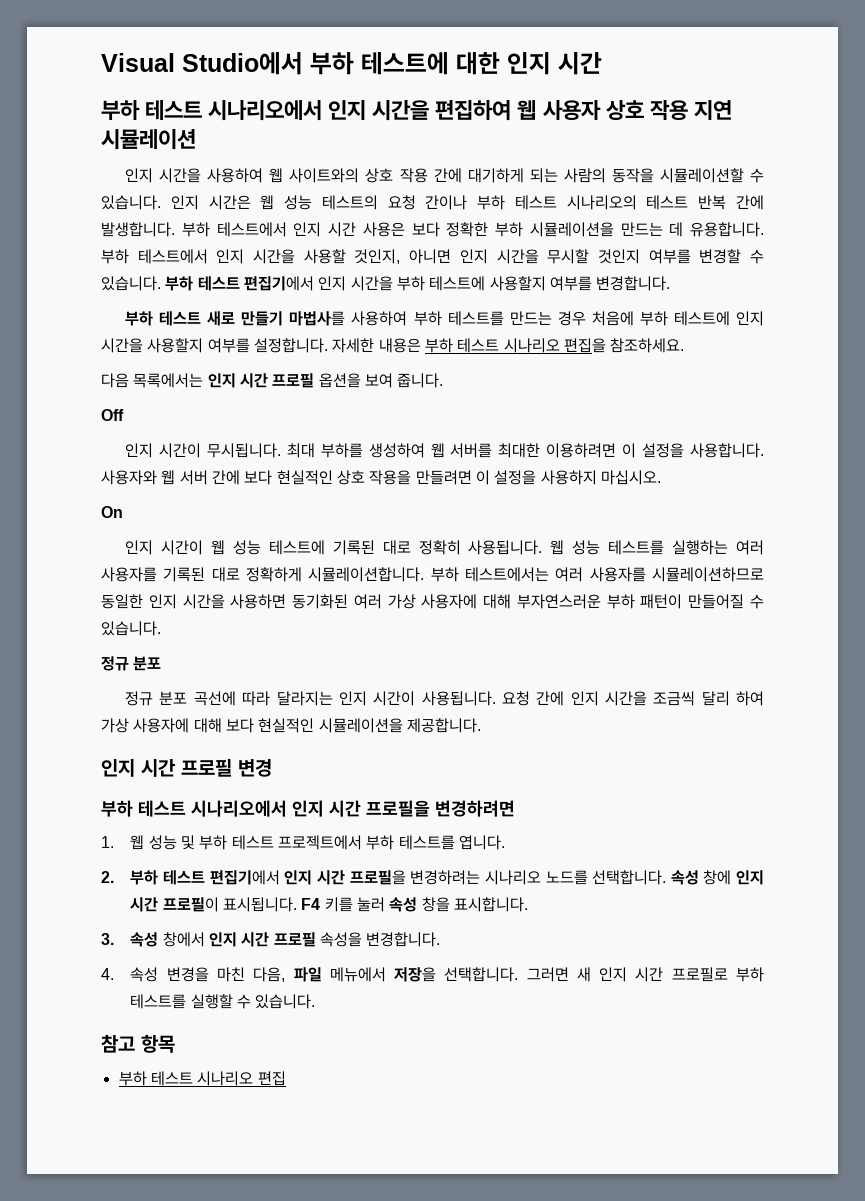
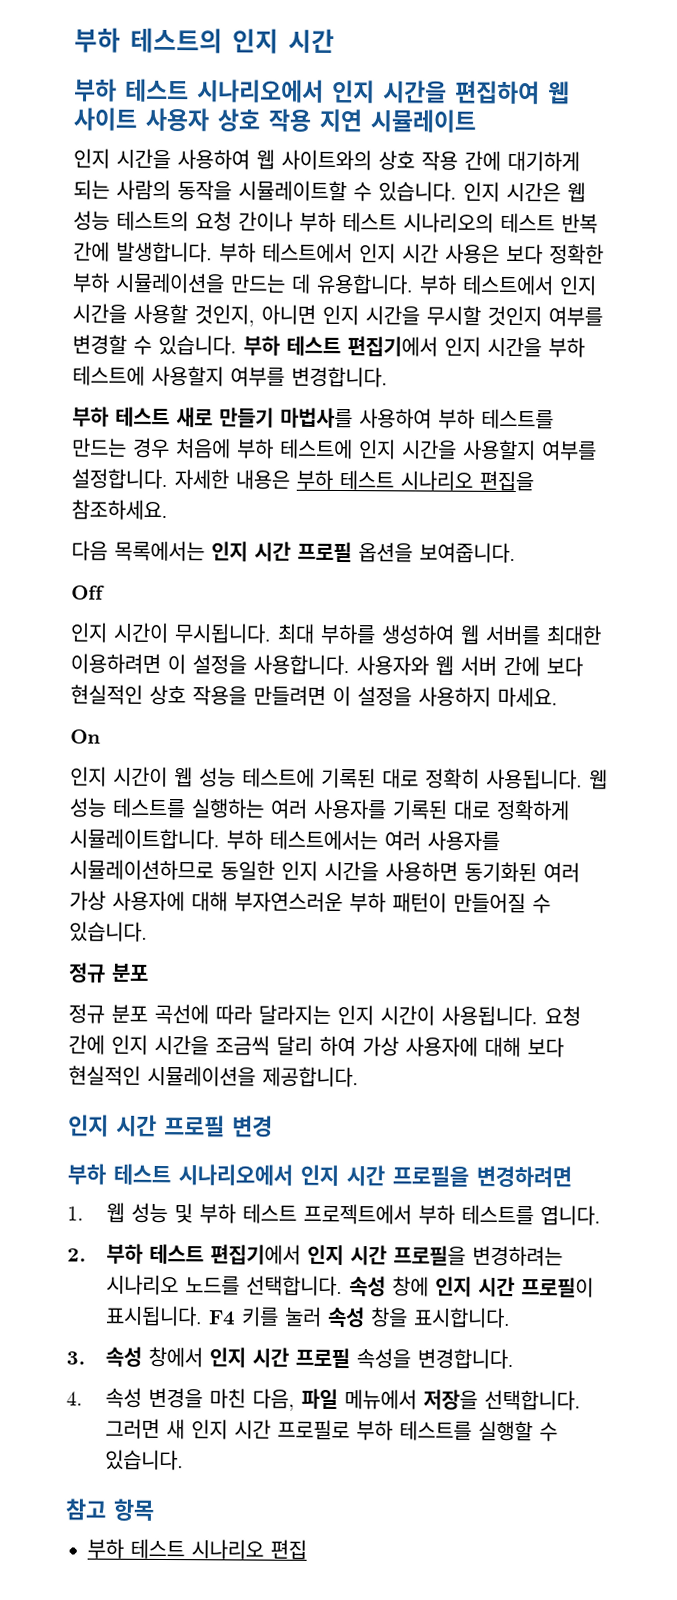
- Visual Studio에서 부하 테스트에 대한 인지 시간
+ 부하 테스트의 인지 시간
- 부하 테스트 시나리오에서 인지 시간을 편집하여 웹 사용자 상호 작용 지연 시뮬레이션
+ 부하 테스트 시나리오에서 인지 시간을 편집하여 웹 사이트 사용자 상호 작용 지연 시뮬레이트
- 인지 시간을 사용하여 웹 사이트와의 상호 작용 간에 대기하게 되는 사람의 동작을 시뮬레이션할 수 있습니다.
+ 인지 시간을 사용하여 웹 사이트와의 상호 작용 간에 대기하게 되는 사람의 동작을 시뮬레이트할 수 있습니다.
- 다음 목록에서는 인지 시간 프로필 옵션을 보여 줍니다.
+ 다음 목록에서는 인지 시간 프로필 옵션을 보여줍니다.
- 사용자와 웹 서버 간에 보다 현실적인 상호 작용을 만들려면 이 설정을 사용하지 마십시오.
+ 사용자와 웹 서버 간에 보다 현실적인 상호 작용을 만들려면 이 설정을 사용하지 마세요.
- 웹 성능 테스트를 실행하는 여러 사용자를 기록된 대로 정확하게 시뮬레이션합니다.
+ 웹 성능 테스트를 실행하는 여러 사용자를 기록된 대로 정확하게 시뮬레이트합니다.

